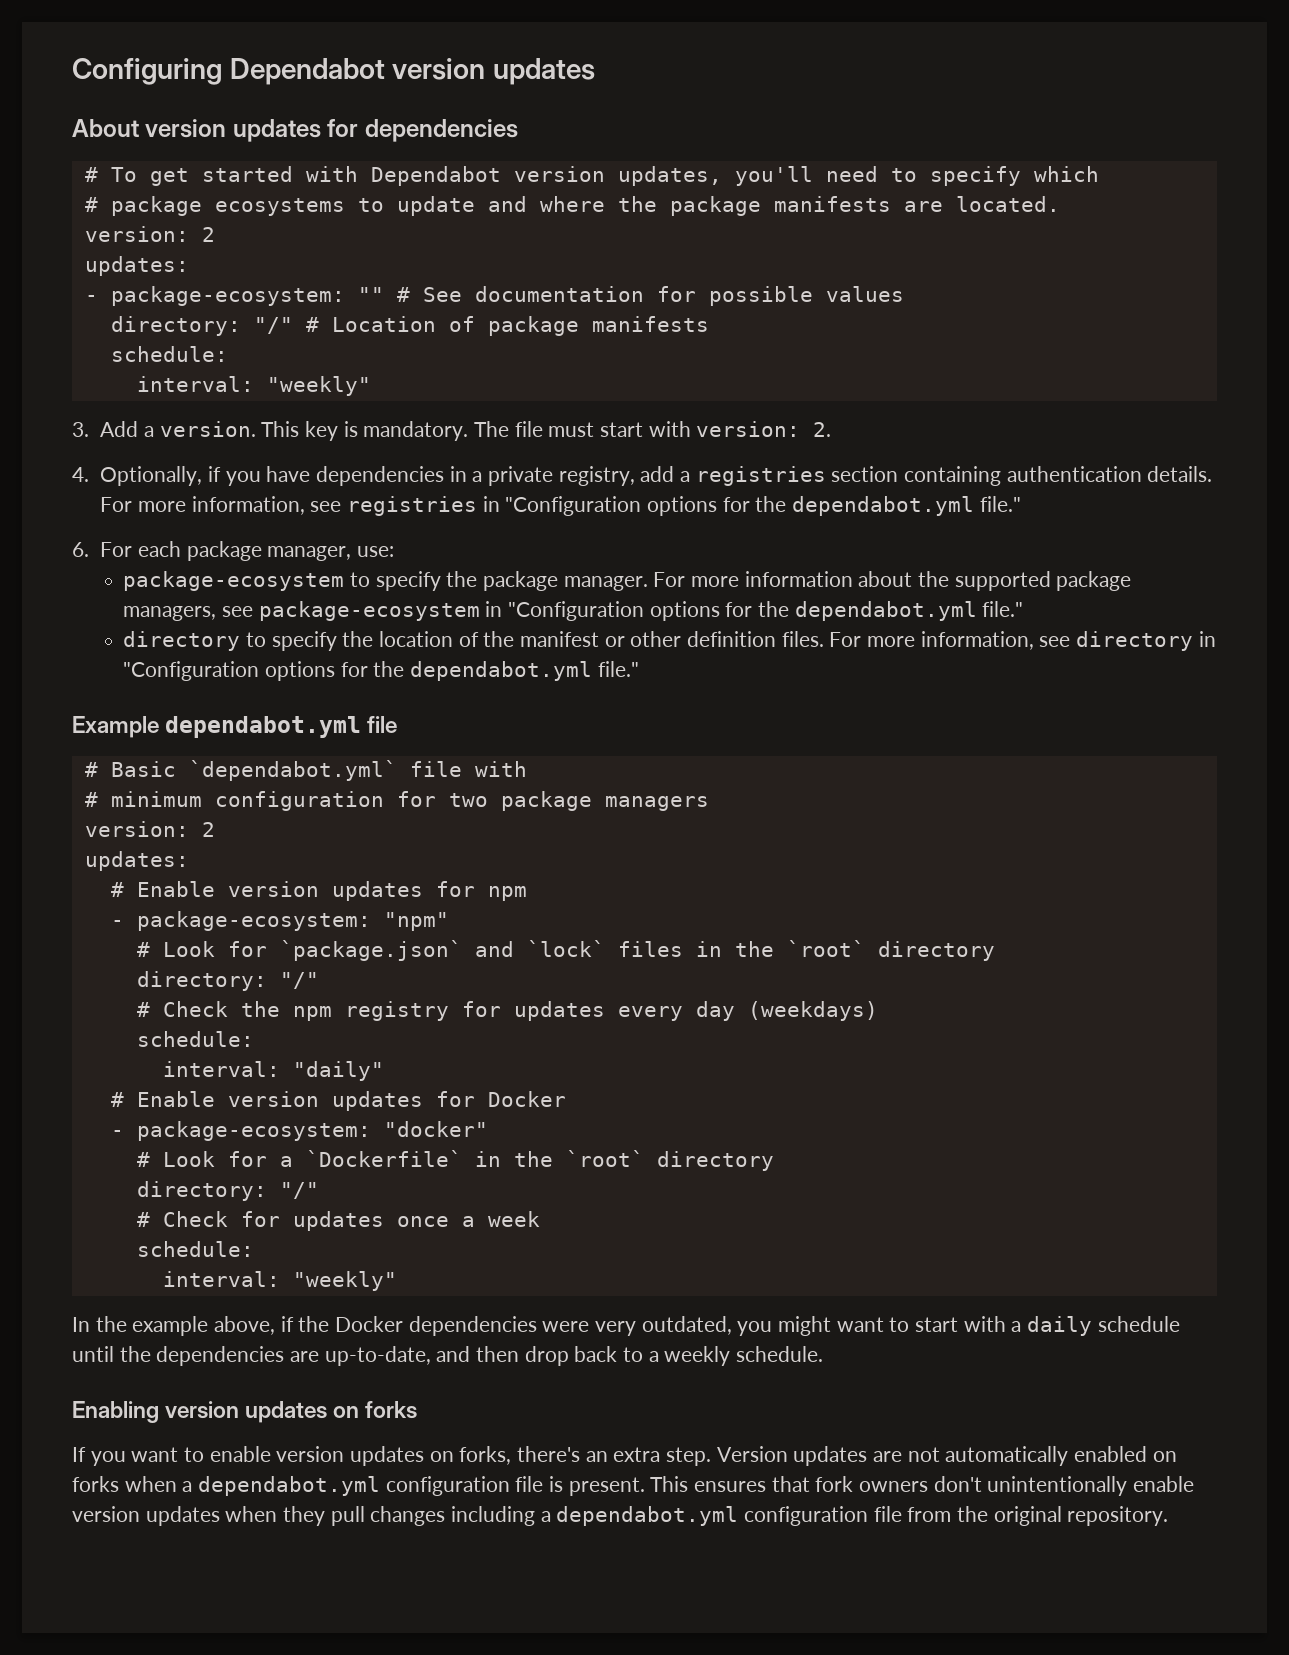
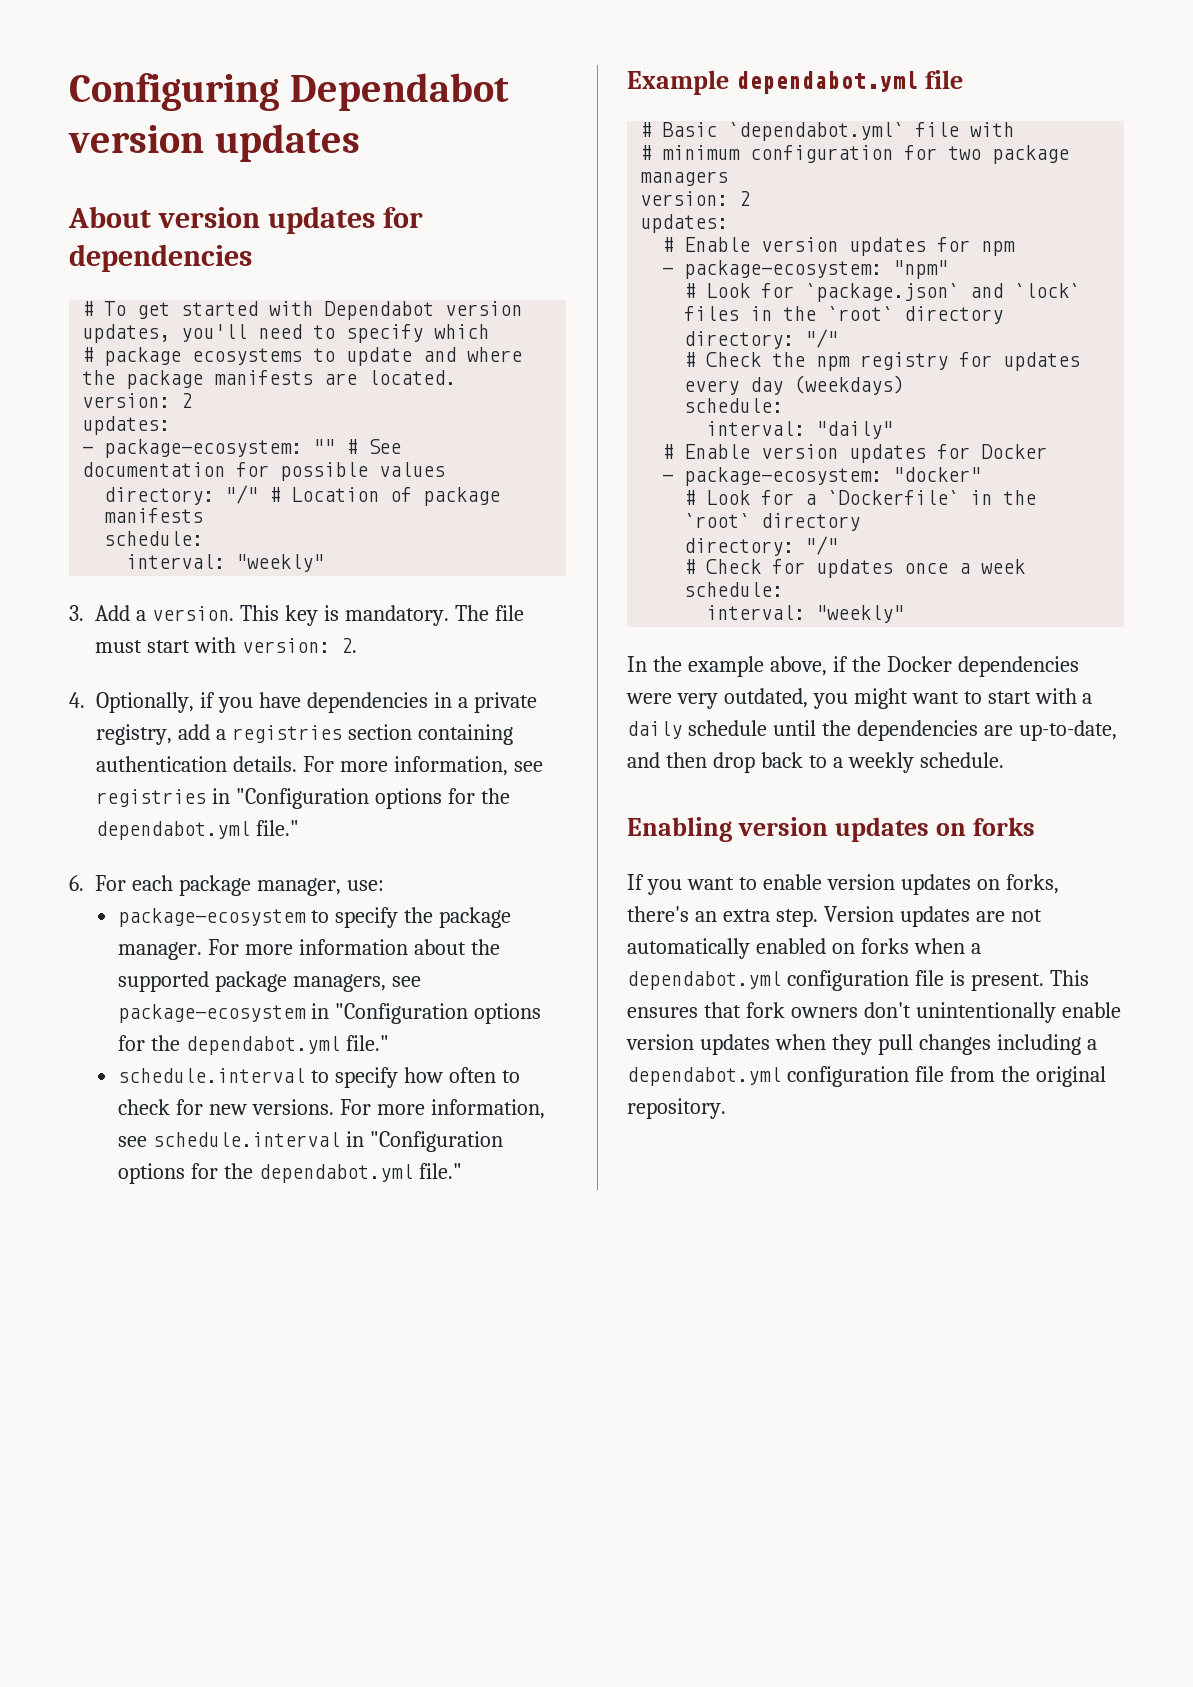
- directory to specify the location of the manifest or other definition files. For more information, see directory in "Configuration options for the dependabot.yml file."
+ schedule.interval to specify how often to check for new versions. For more information, see schedule.interval in "Configuration options for the dependabot.yml file."

